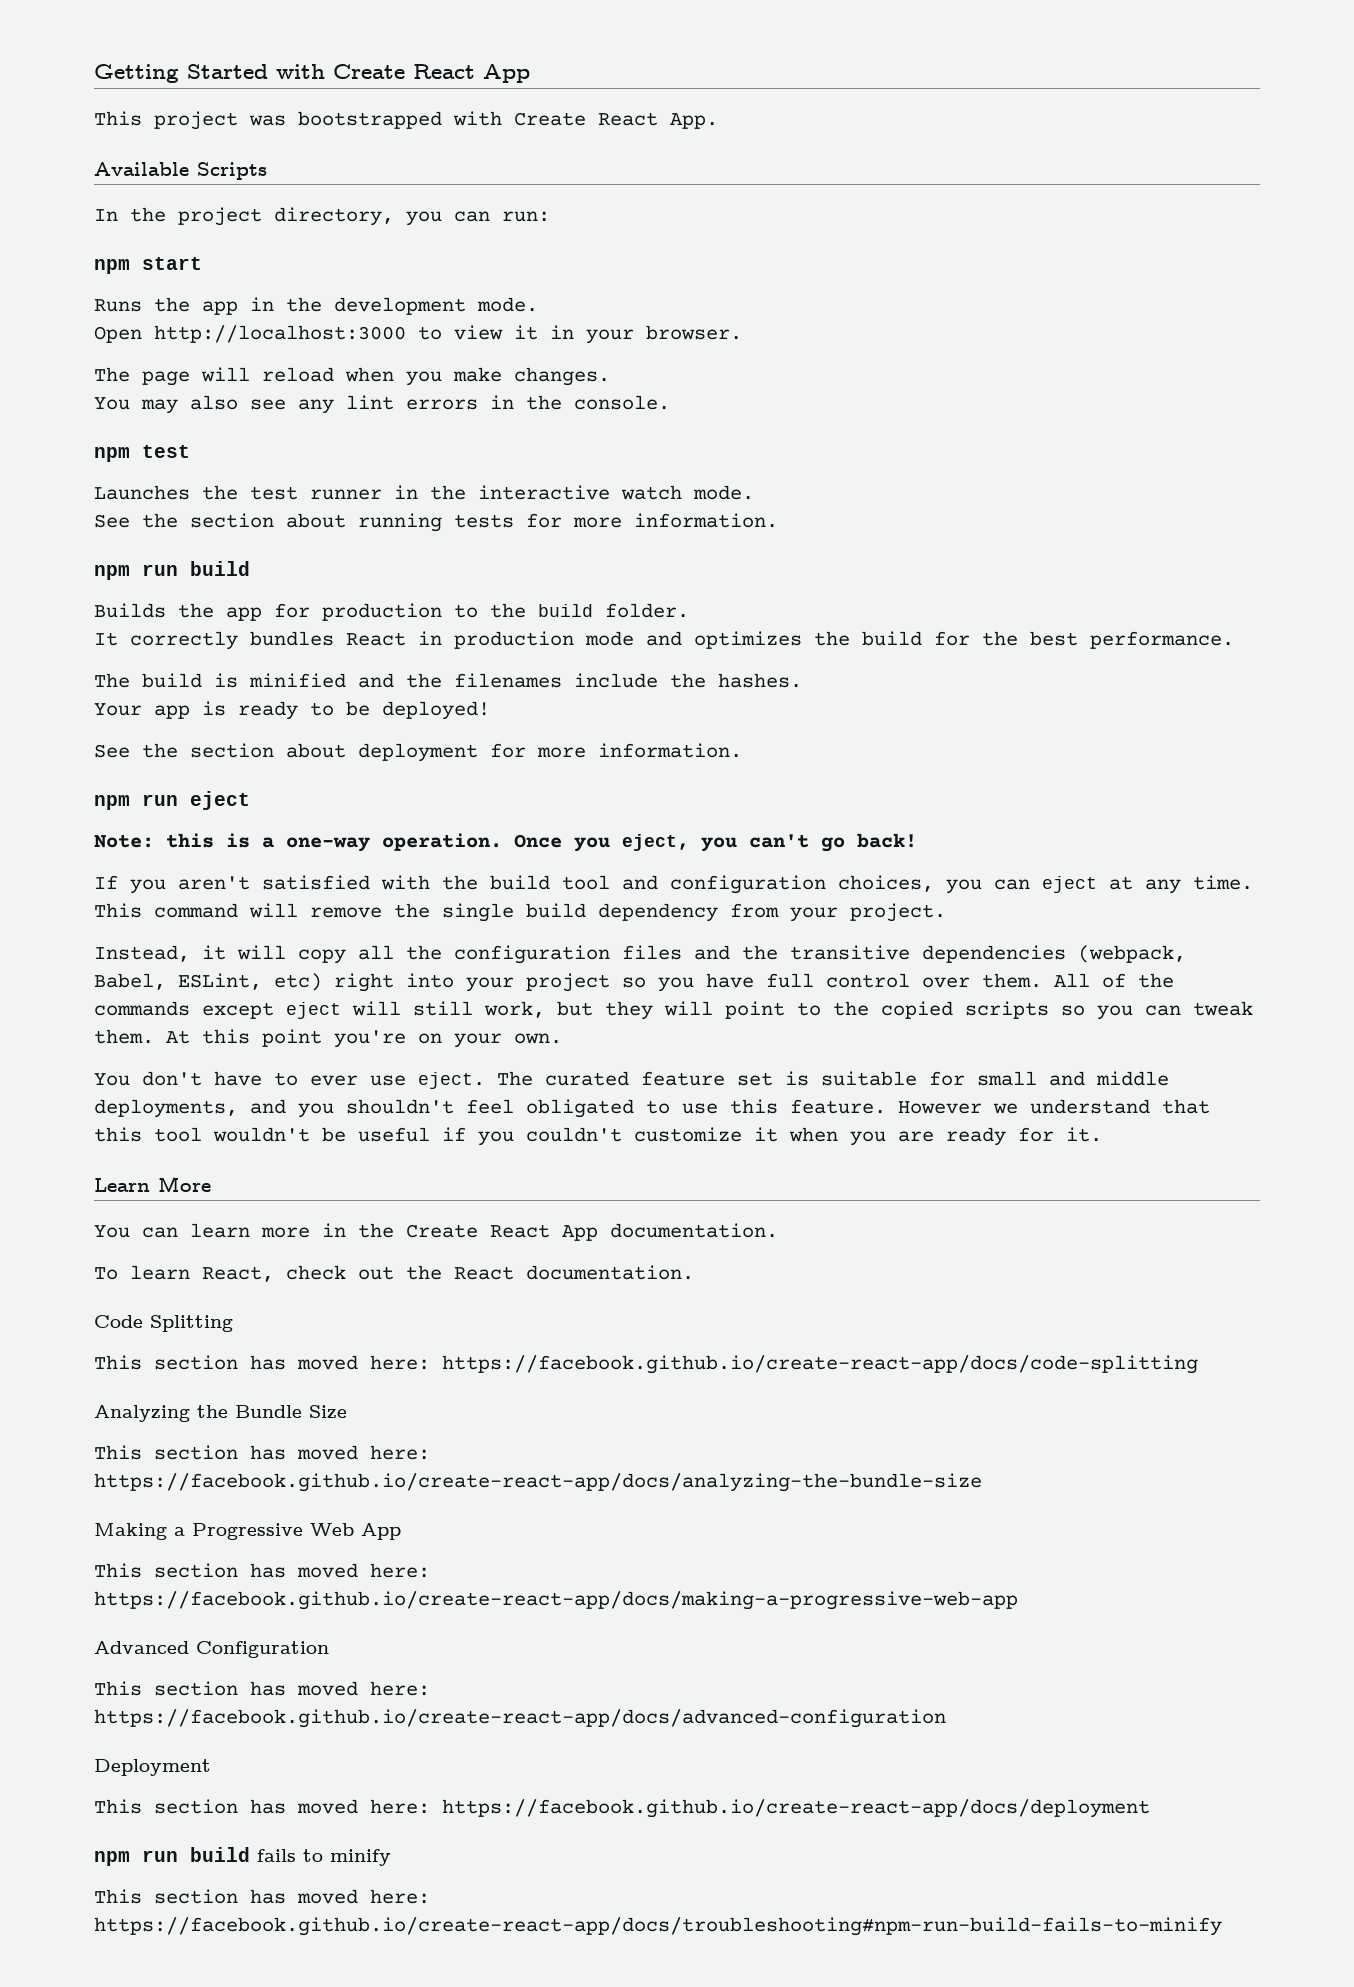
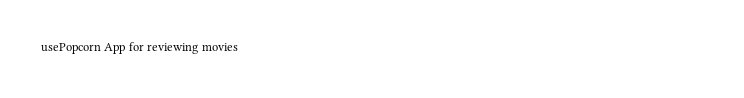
- Getting Started with Create React App
- This project was bootstrapped with Create React App.
- Available Scripts
- In the project directory, you can run:
- npm start
- Runs the app in the development mode.
- Open http://localhost:3000 to view it in your browser.
- The page will reload when you make changes.
- You may also see any lint errors in the console.
- npm test
- Launches the test runner in the interactive watch mode.
- See the section about running tests for more information.
- npm run build
- Builds the app for production to the build folder.
- It correctly bundles React in production mode and optimizes the build for the best performance.
- The build is minified and the filenames include the hashes.
- Your app is ready to be deployed!
- See the section about deployment for more information.
- npm run eject
- Note: this is a one-way operation. Once you eject, you can't go back!
- If you aren't satisfied with the build tool and configuration choices, you can eject at any time. This command will remove the single build dependency from your project.
- Instead, it will copy all the configuration files and the transitive dependencies (webpack, Babel, ESLint, etc) right into your project so you have full control over them. All of the commands except eject will still work, but they will point to the copied scripts so you can tweak them. At this point you're on your own.
- You don't have to ever use eject. The curated feature set is suitable for small and middle deployments, and you shouldn't feel obligated to use this feature. However we understand that this tool wouldn't be useful if you couldn't customize it when you are ready for it.
- Learn More
- You can learn more in the Create React App documentation.
- To learn React, check out the React documentation.
- Code Splitting
- This section has moved here: https://facebook.github.io/create-react-app/docs/code-splitting
- Analyzing the Bundle Size
- This section has moved here: https://facebook.github.io/create-react-app/docs/analyzing-the-bundle-size
- Making a Progressive Web App
- This section has moved here: https://facebook.github.io/create-react-app/docs/making-a-progressive-web-app
- Advanced Configuration
- This section has moved here: https://facebook.github.io/create-react-app/docs/advanced-configuration
- Deployment
- This section has moved here: https://facebook.github.io/create-react-app/docs/deployment
- npm run build fails to minify
- This section has moved here: https://facebook.github.io/create-react-app/docs/troubleshooting#npm-run-build-fails-to-minify
+ usePopcorn App for reviewing movies

